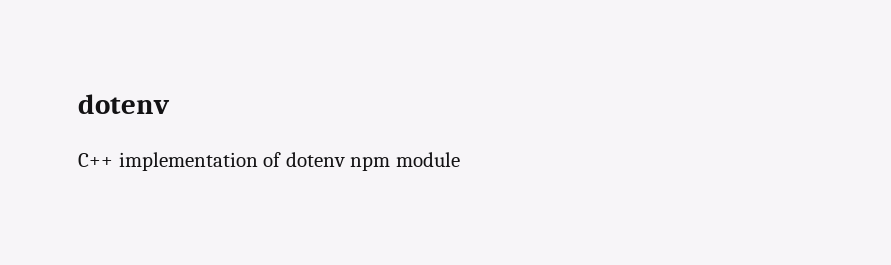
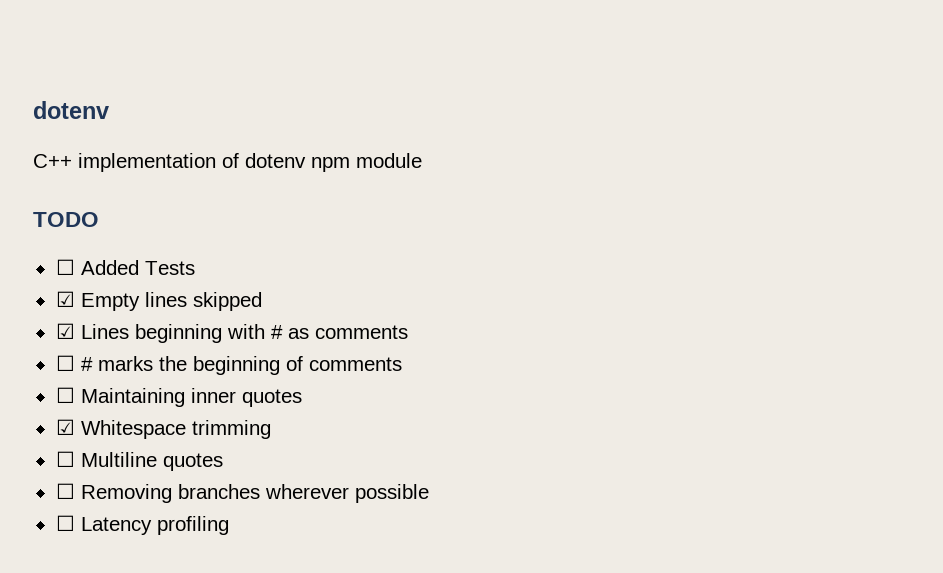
+ TODO
+ ☐ Added Tests
+ ☑ Empty lines skipped
+ ☑ Lines beginning with # as comments
+ ☐ # marks the beginning of comments
+ ☐ Maintaining inner quotes
+ ☑ Whitespace trimming
+ ☐ Multiline quotes
+ ☐ Removing branches wherever possible
+ ☐ Latency profiling

